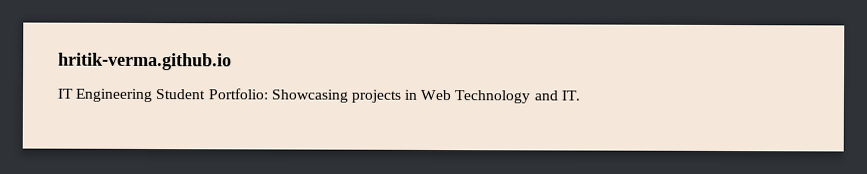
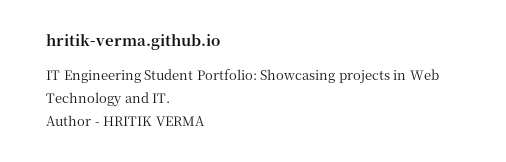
+ Author - HRITIK VERMA

